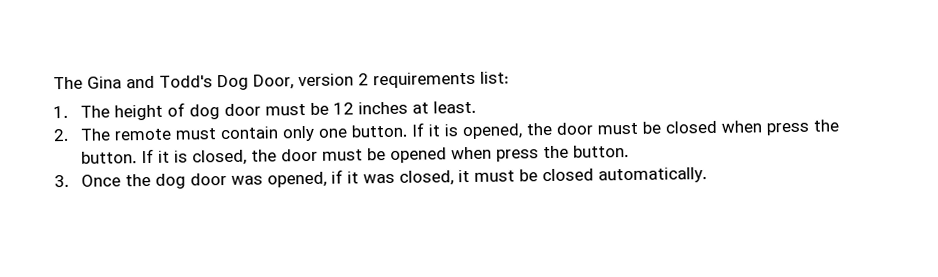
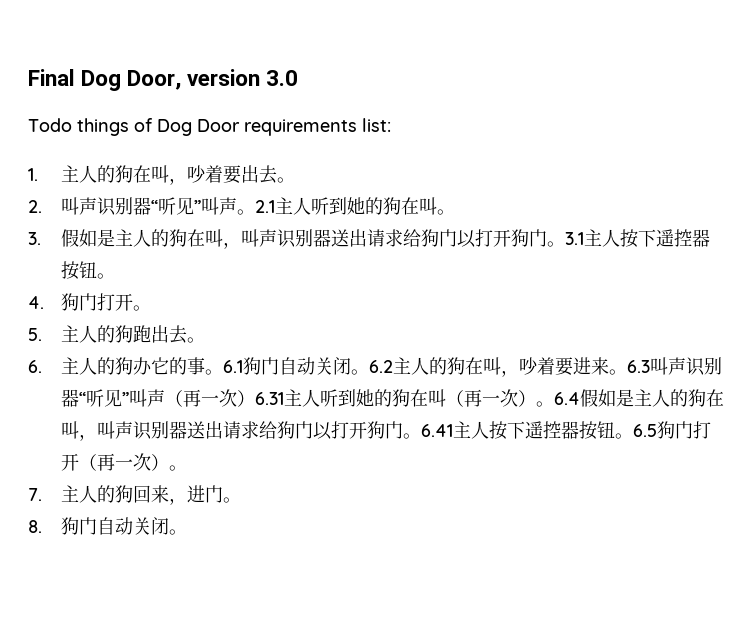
- The Gina and Todd's Dog Door, version 2 requirements list:
- 1. The height of dog door must be 12 inches at least.
- 2. The remote must contain only one button. If it is opened, the door must be closed when press the button. If it is closed, the door must be opened when press the button.
- 3. Once the dog door was opened, if it was closed, it must be closed automatically.
+ Final Dog Door, version 3.0
+ Todo things of Dog Door requirements list:
+ 1.主人的狗在叫，吵着要出去。
+ 2.叫声识别器“听见”叫声。2.1主人听到她的狗在叫。
+ 3.假如是主人的狗在叫，叫声识别器送出请求给狗门以打开狗门。3.1主人按下遥控器按钮。
+ 4.狗门打开。
+ 5.主人的狗跑出去。
+ 6.主人的狗办它的事。6.1狗门自动关闭。6.2主人的狗在叫，吵着要进来。6.3叫声识别器“听见”叫声（再一次）6.31主人听到她的狗在叫（再一次）。6.4假如是主人的狗在叫，叫声识别器送出请求给狗门以打开狗门。6.41主人按下遥控器按钮。6.5狗门打开（再一次）。
+ 7.主人的狗回来，进门。
+ 8.狗门自动关闭。

